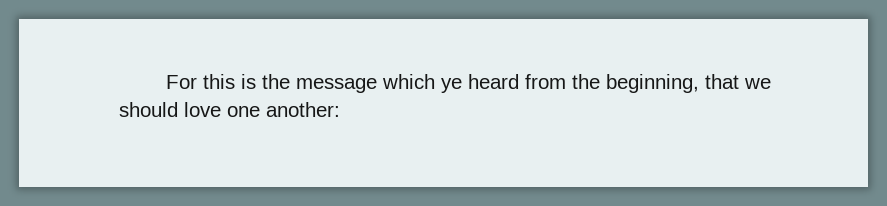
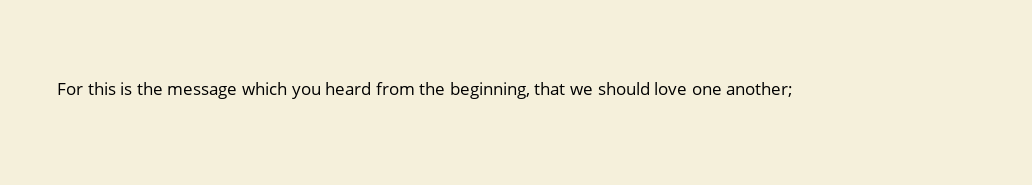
- For this is the message which ye heard from the beginning, that we should love one another:
+ For this is the message which you heard from the beginning, that we should love one another;

